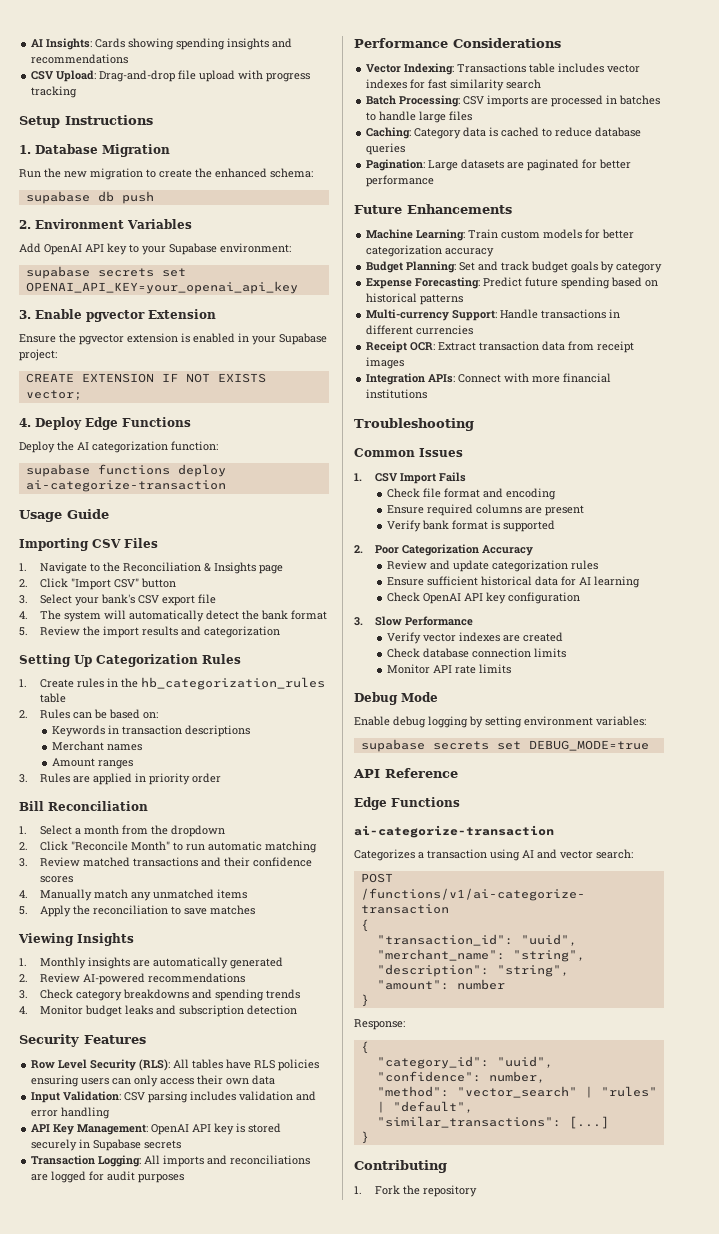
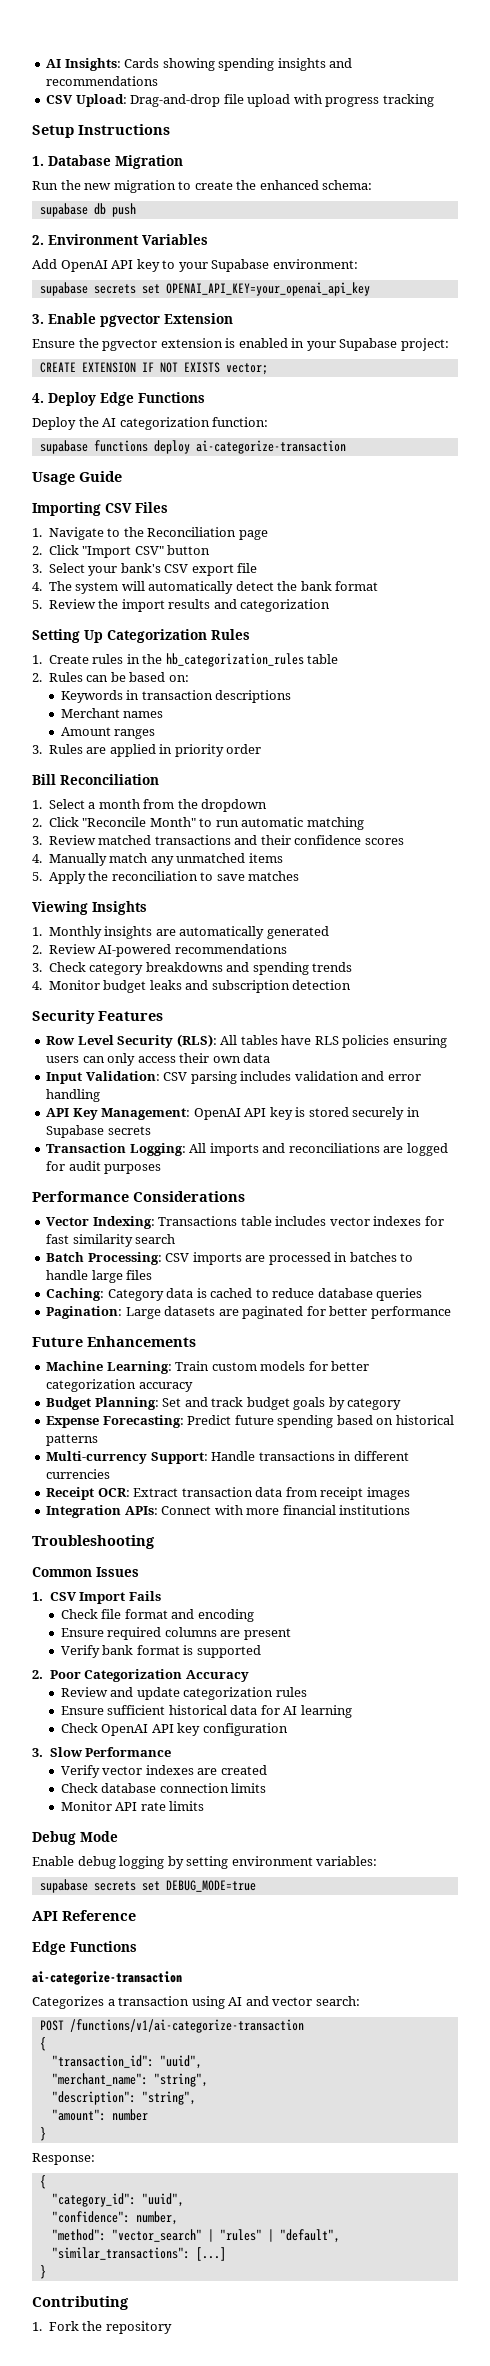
- 1. Navigate to the Reconciliation & Insights page
+ 1. Navigate to the Reconciliation page

